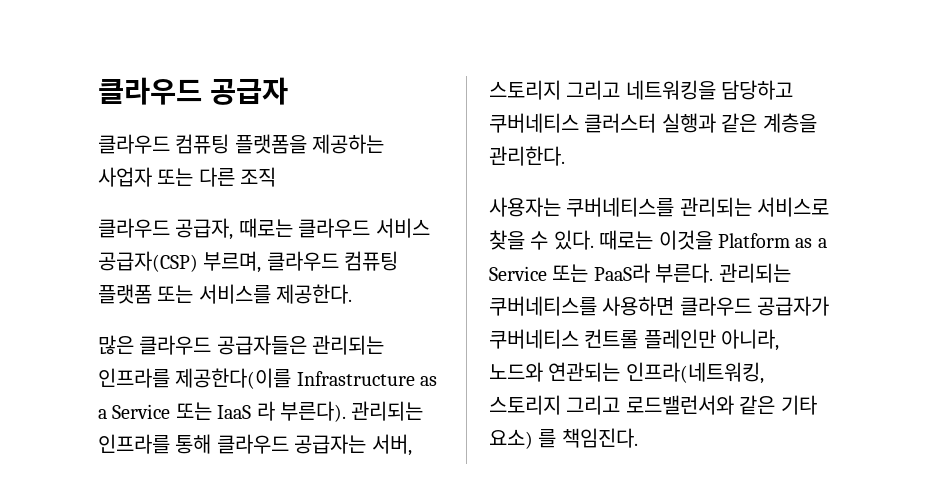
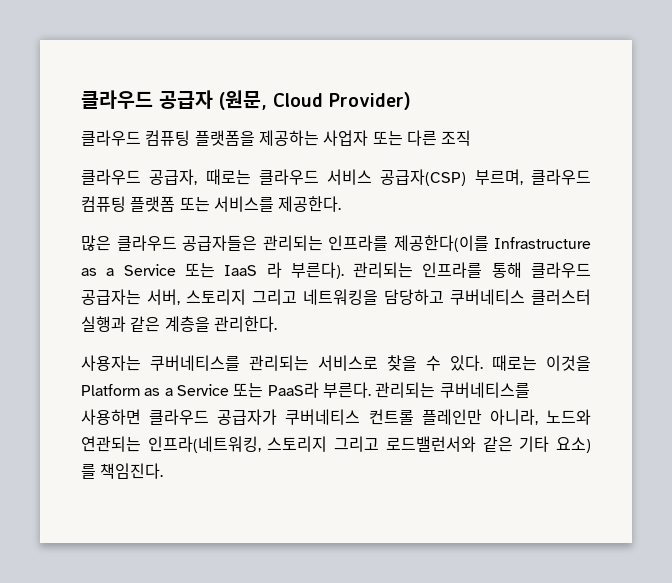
- 클라우드 공급자
+ 클라우드 공급자 (원문, Cloud Provider)

